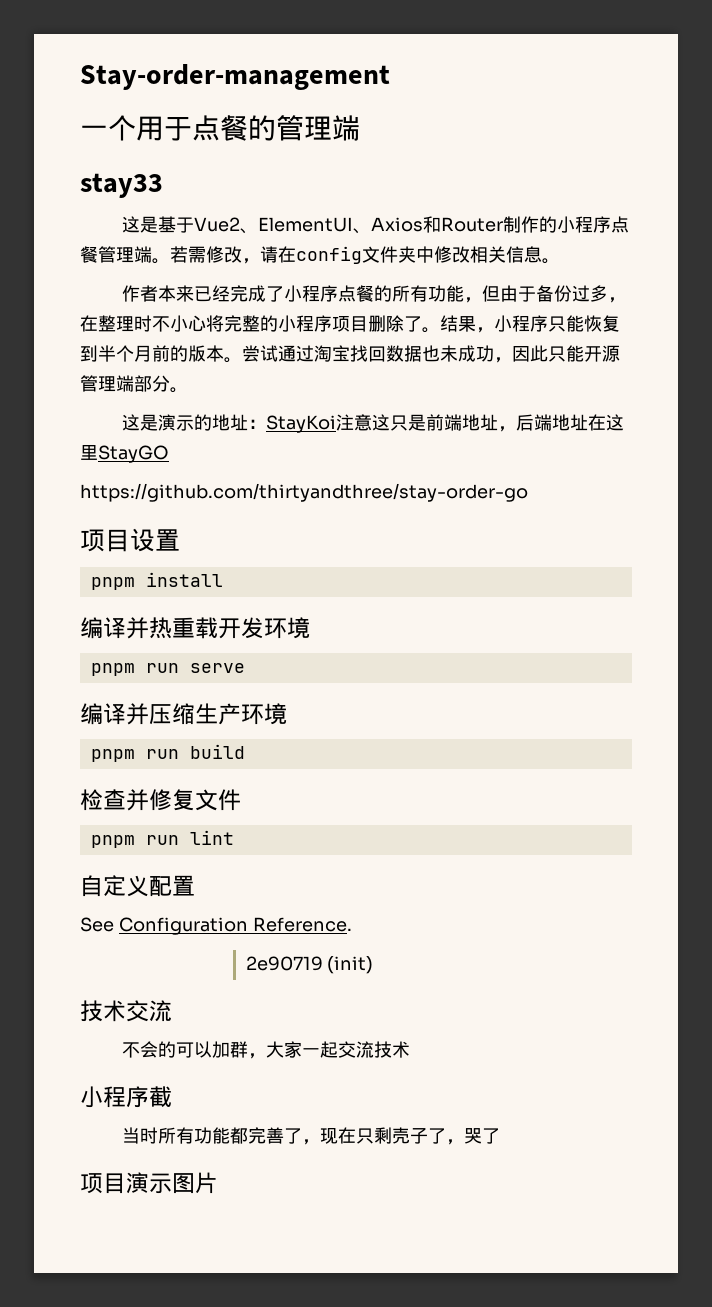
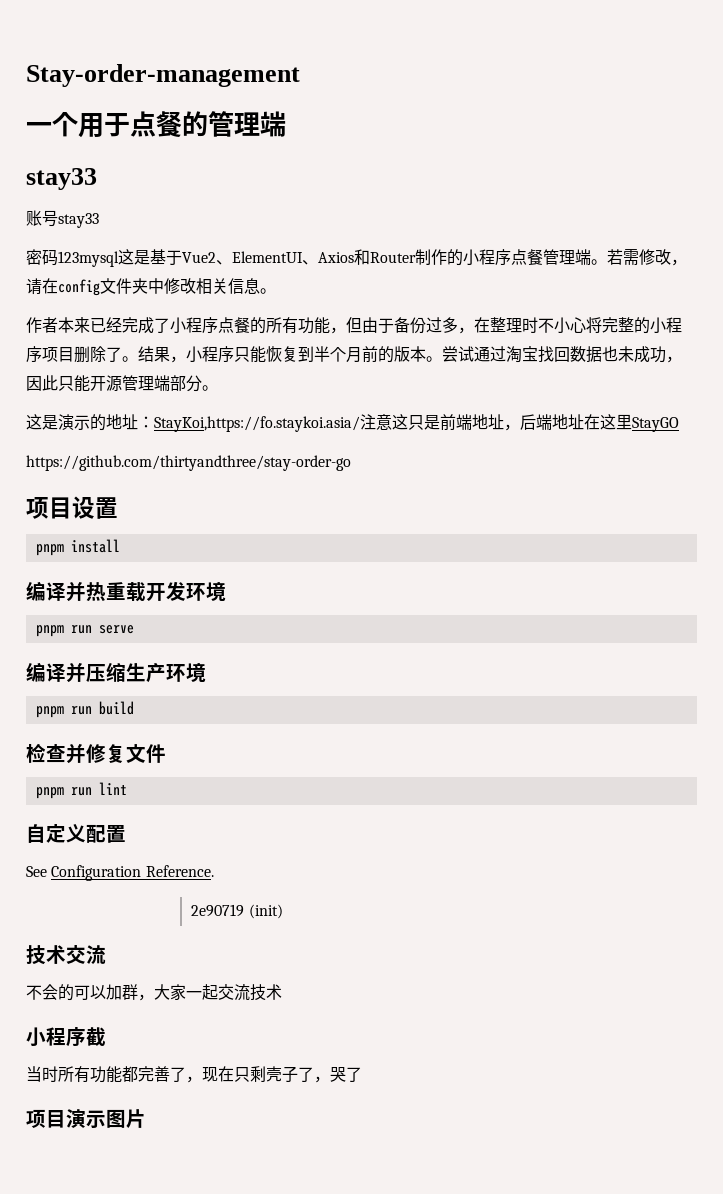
- 这是基于Vue2、ElementUI、Axios和Router制作的小程序点餐管理端。
+ 账号stay33
+ 密码123mysql这是基于Vue2、ElementUI、Axios和Router制作的小程序点餐管理端。
- 这是演示的地址：StayKoi注意这只是前端地址，后端地址在这里StayGO
+ 这是演示的地址：StayKoi,https://fo.staykoi.asia/注意这只是前端地址，后端地址在这里StayGO

